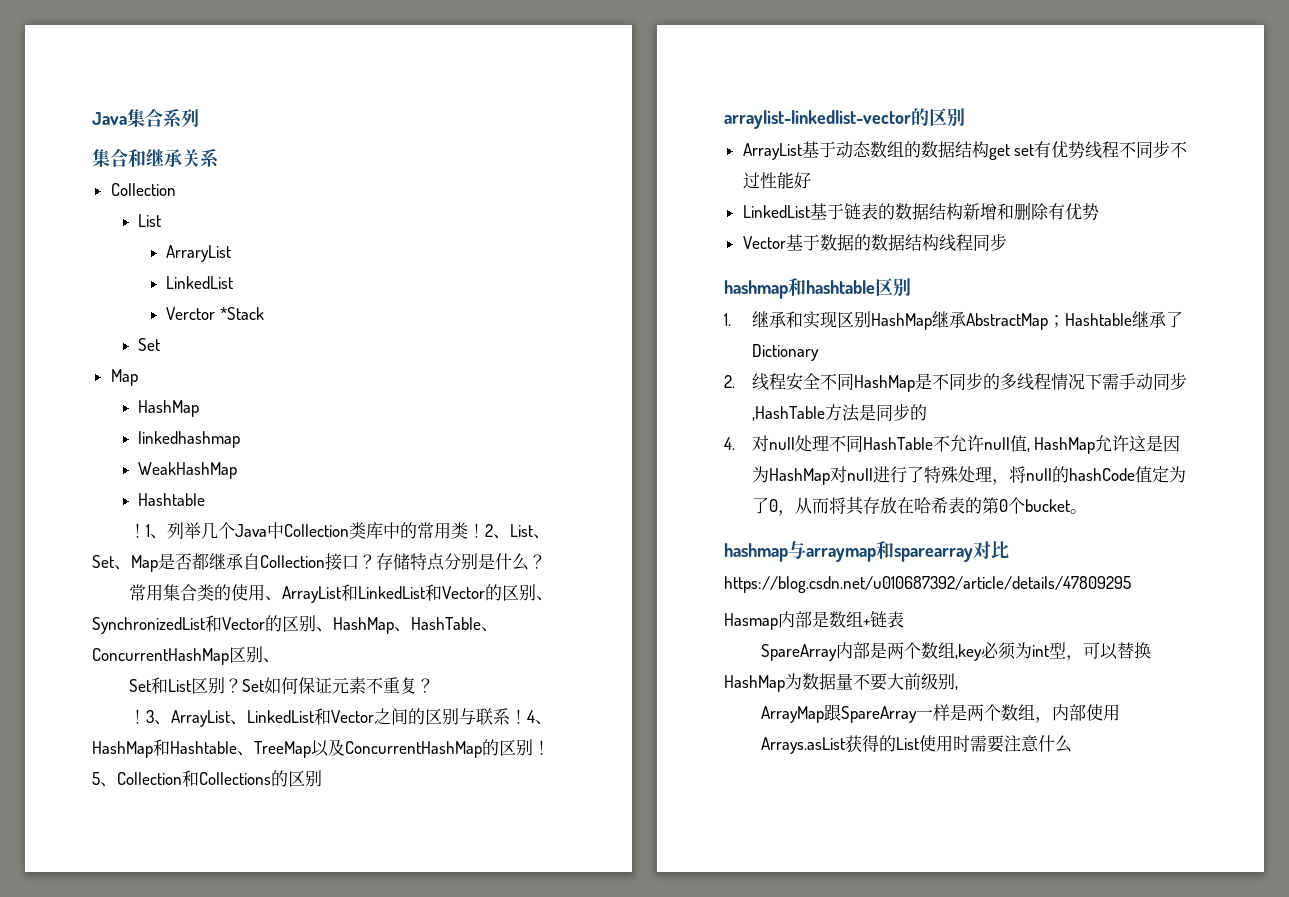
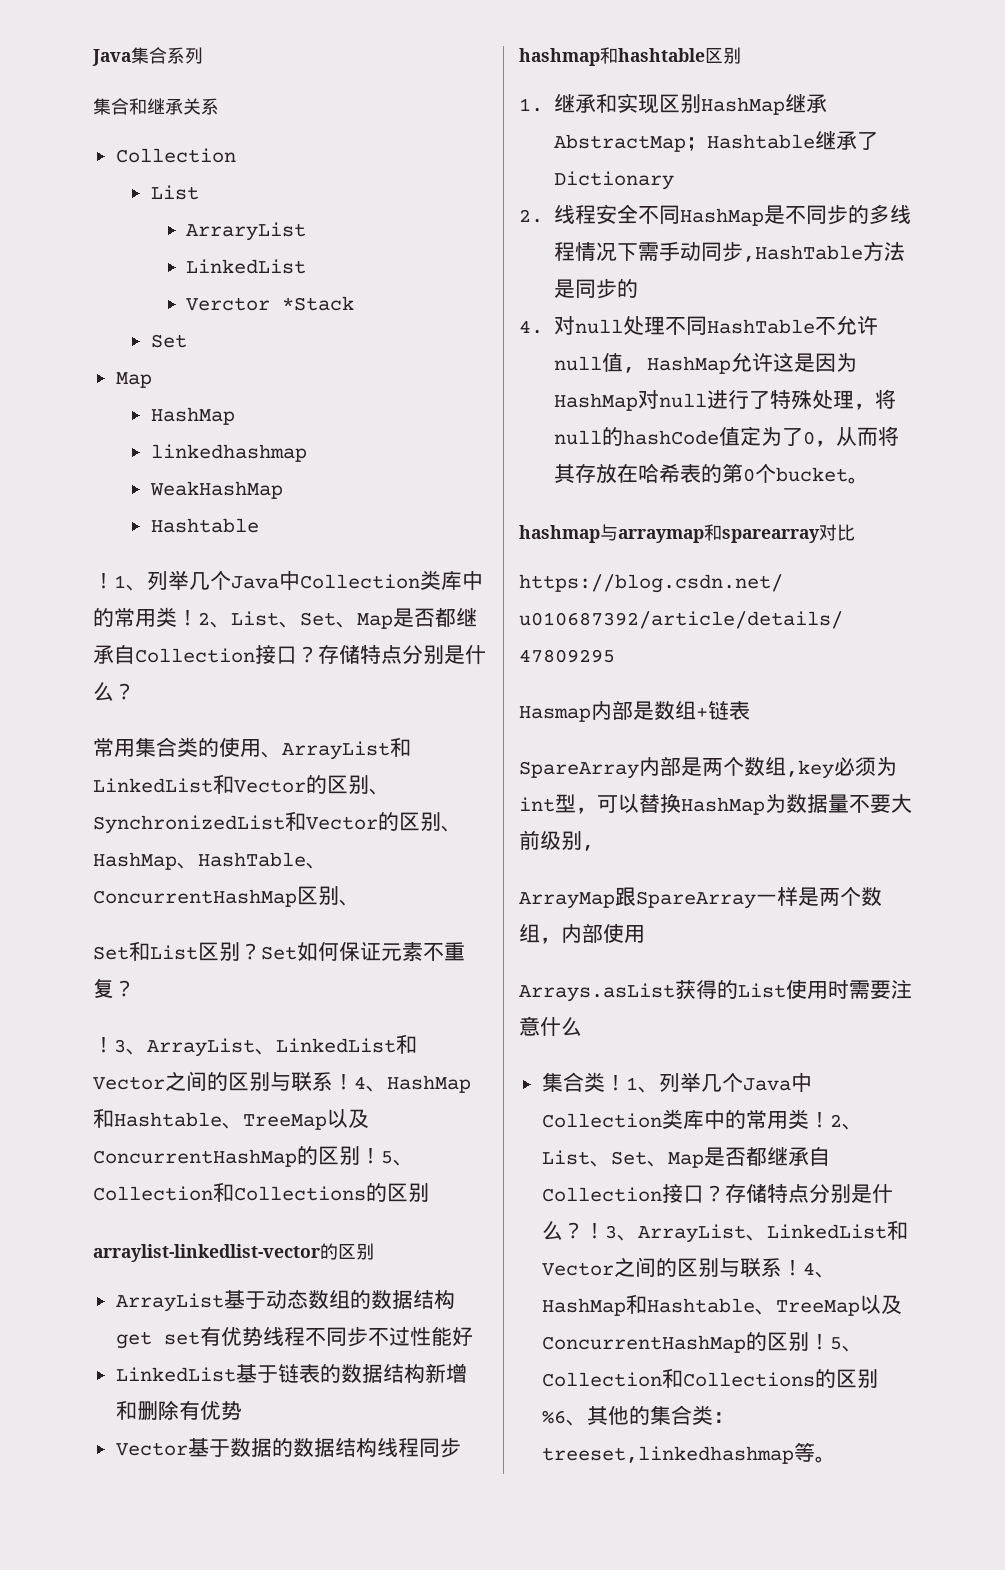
+ 集合类！1、列举几个Java中Collection类库中的常用类！2、List、Set、Map是否都继承自Collection接口？存储特点分别是什么？！3、ArrayList、LinkedList和Vector之间的区别与联系！4、HashMap和Hashtable、TreeMap以及ConcurrentHashMap的区别！5、Collection和Collections的区别%6、其他的集合类：treeset,linkedhashmap等。

